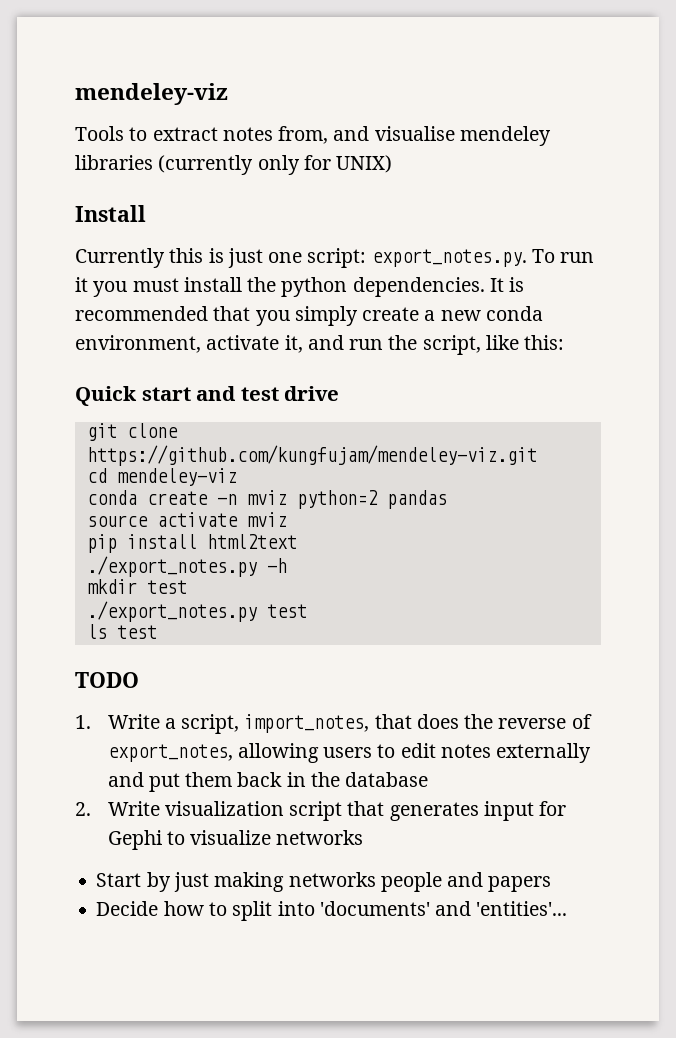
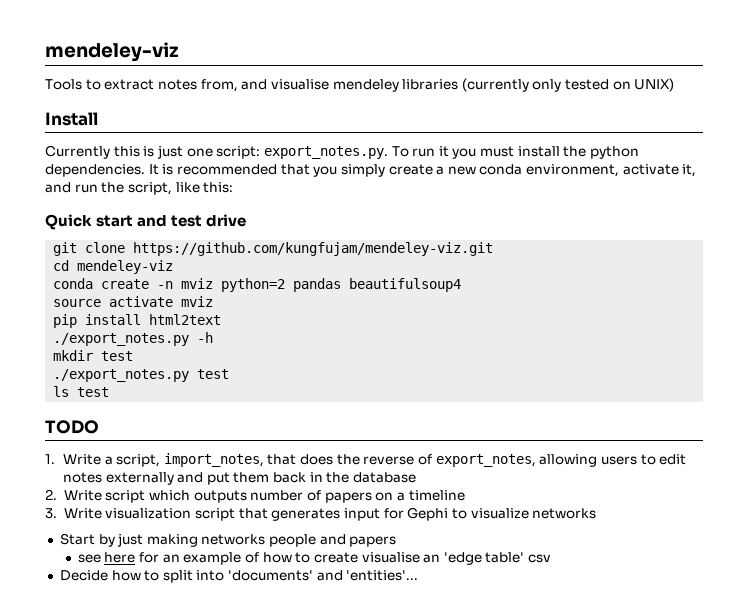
- Tools to extract notes from, and visualise mendeley libraries (currently only for UNIX)
+ Tools to extract notes from, and visualise mendeley libraries (currently only tested on UNIX)
- conda create -n mviz python=2 pandas
+ conda create -n mviz python=2 pandas beautifulsoup4
- 2. Write visualization script that generates input for Gephi to visualize networks
+ 2. Write script which outputs number of papers on a timeline
+ 3. Write visualization script that generates input for Gephi to visualize networks
+ see here for an example of how to create visualise an 'edge table' csv

